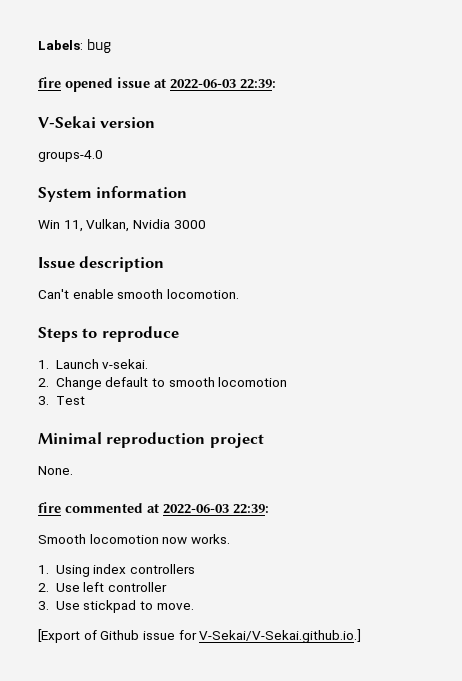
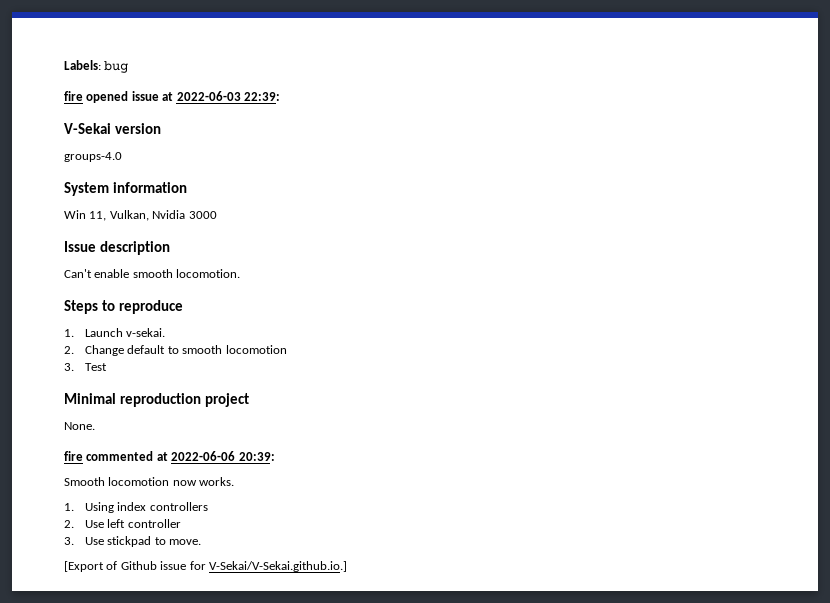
- fire commented at 2022-06-03 22:39:
+ fire commented at 2022-06-06 20:39:

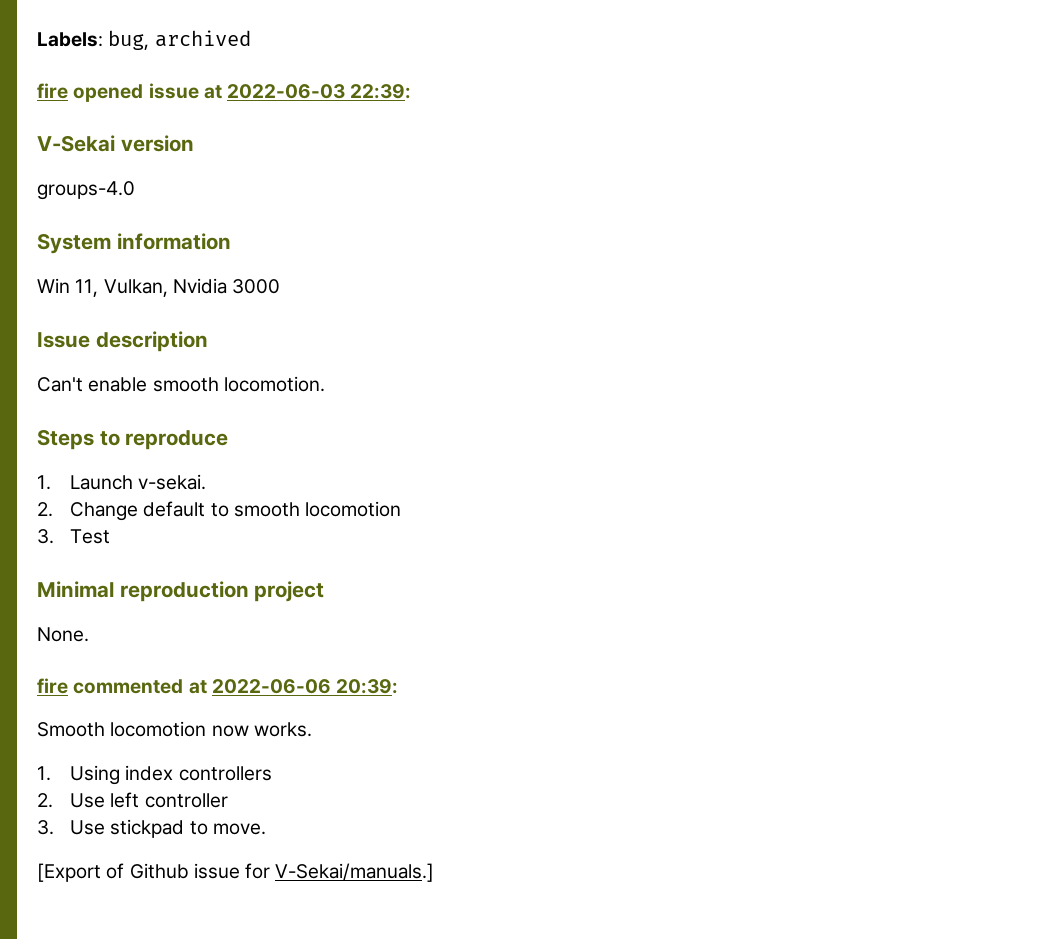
- Labels: bug
+ Labels: bug, archived
- [Export of Github issue for V-Sekai/V-Sekai.github.io.]
+ [Export of Github issue for V-Sekai/manuals.]

